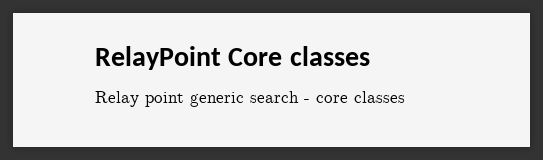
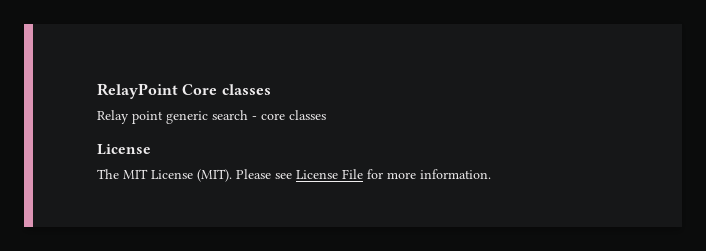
  Relay point generic search - core classes
+ License
+ The MIT License (MIT). Please see License File for more information.

